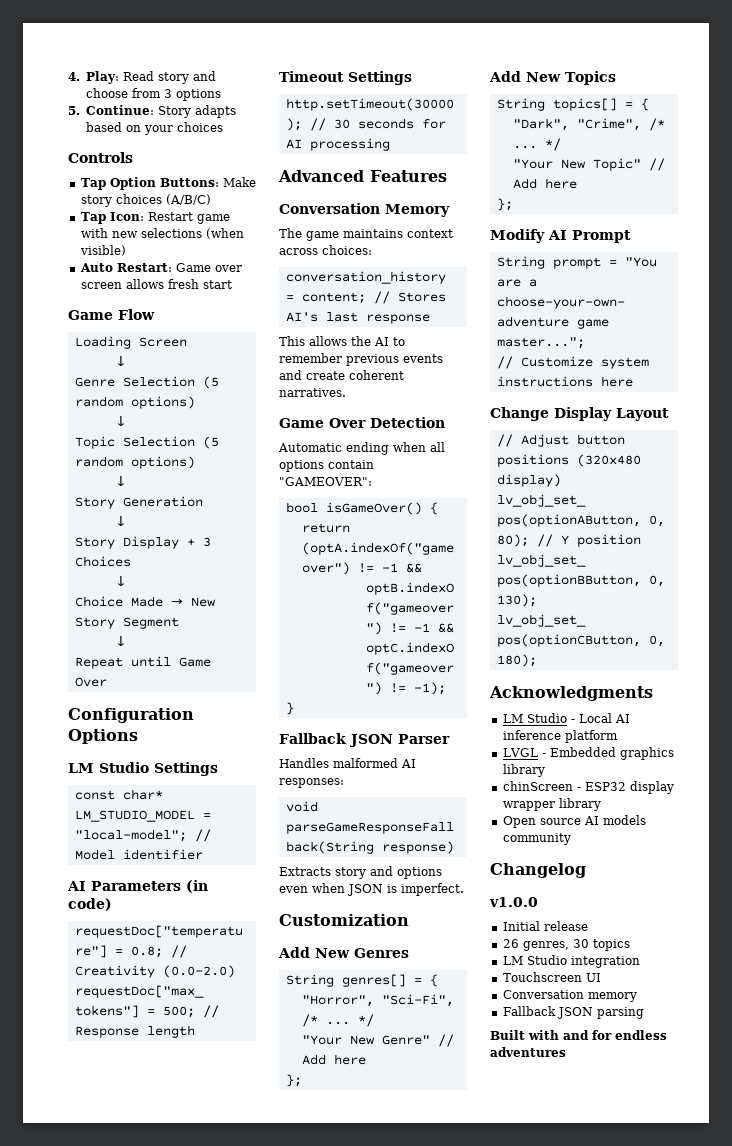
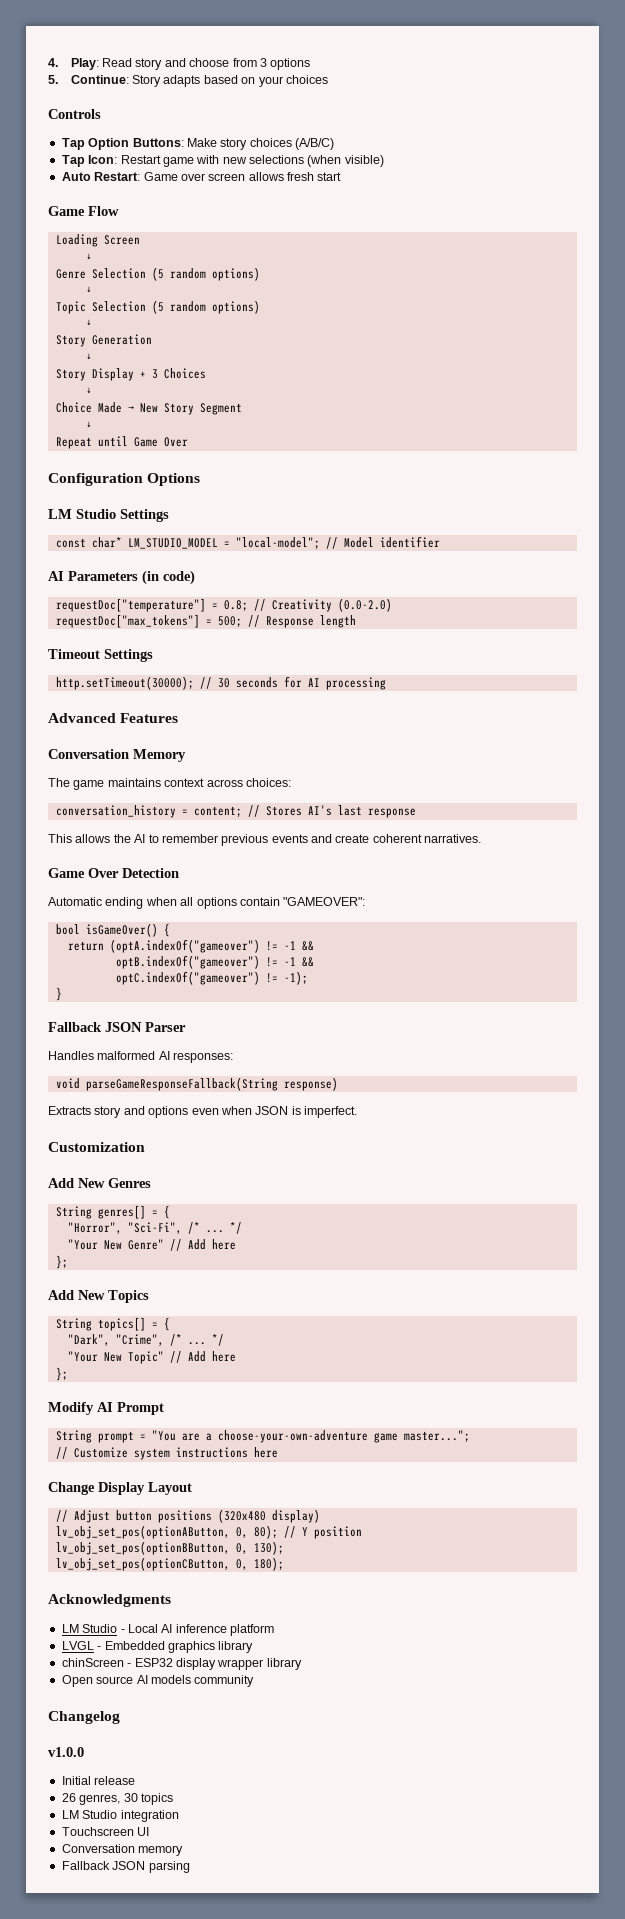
- Built with and for endless adventures

